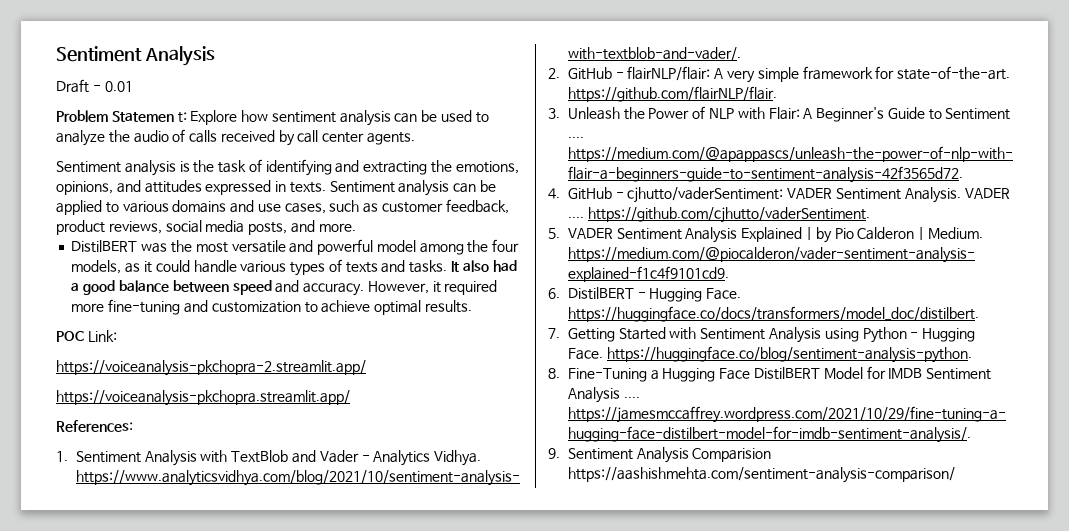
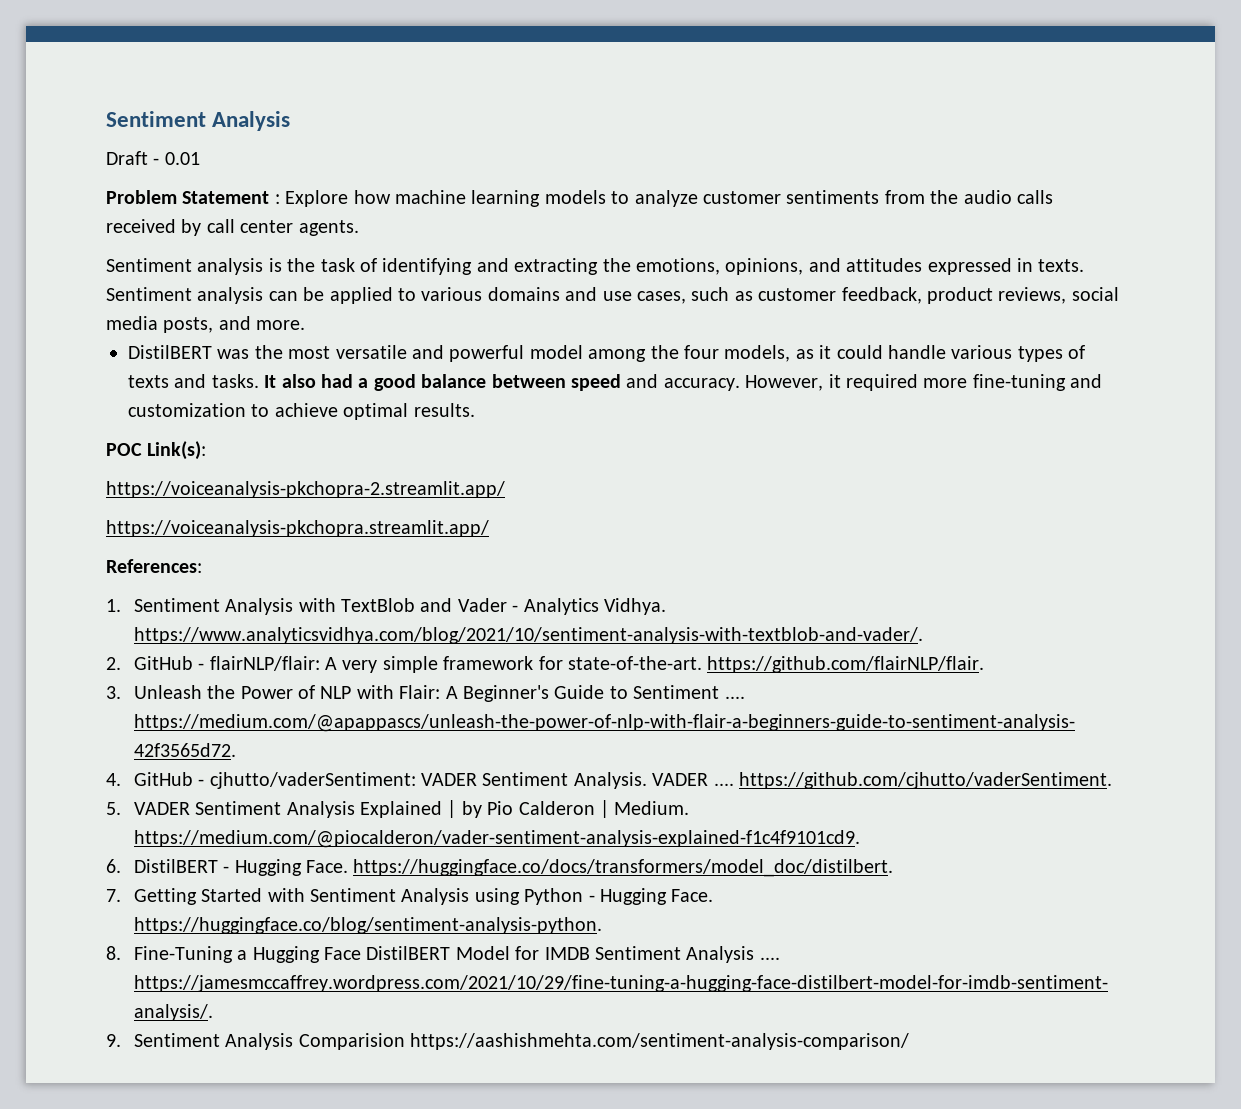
- Problem Statemen t: Explore how sentiment analysis can be used to analyze the audio of calls received by call center agents.
+ Problem Statement : Explore how machine learning models to analyze customer sentiments from the audio calls received by call center agents.
- POC Link:
+ POC Link(s):

